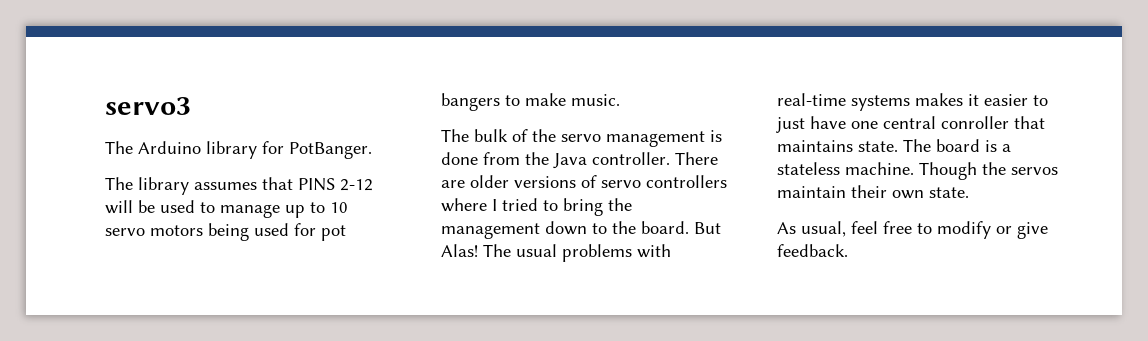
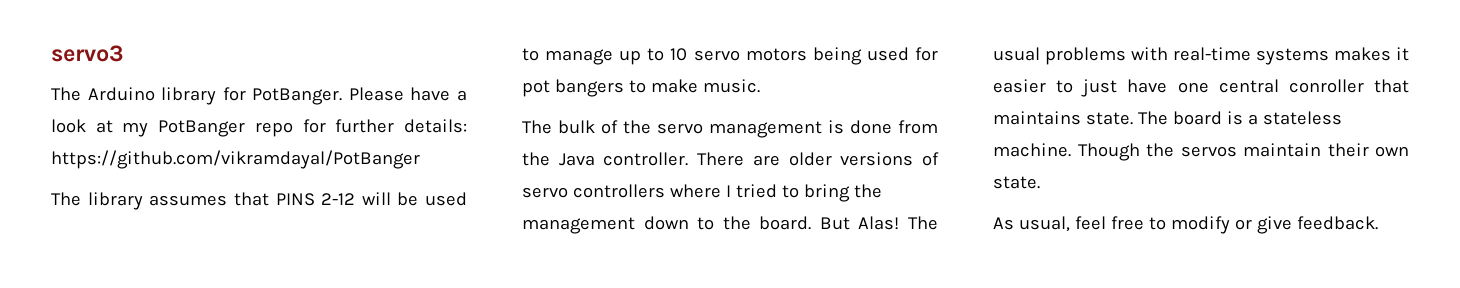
+ Please have a look at my PotBanger repo for further details: https://github.com/vikramdayal/PotBanger

